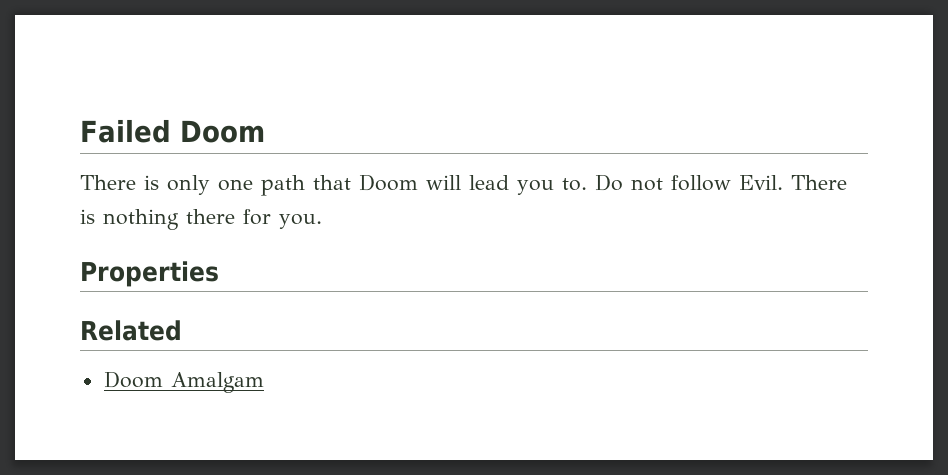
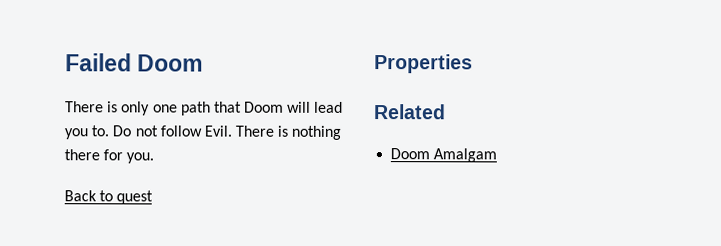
+ Back to quest

